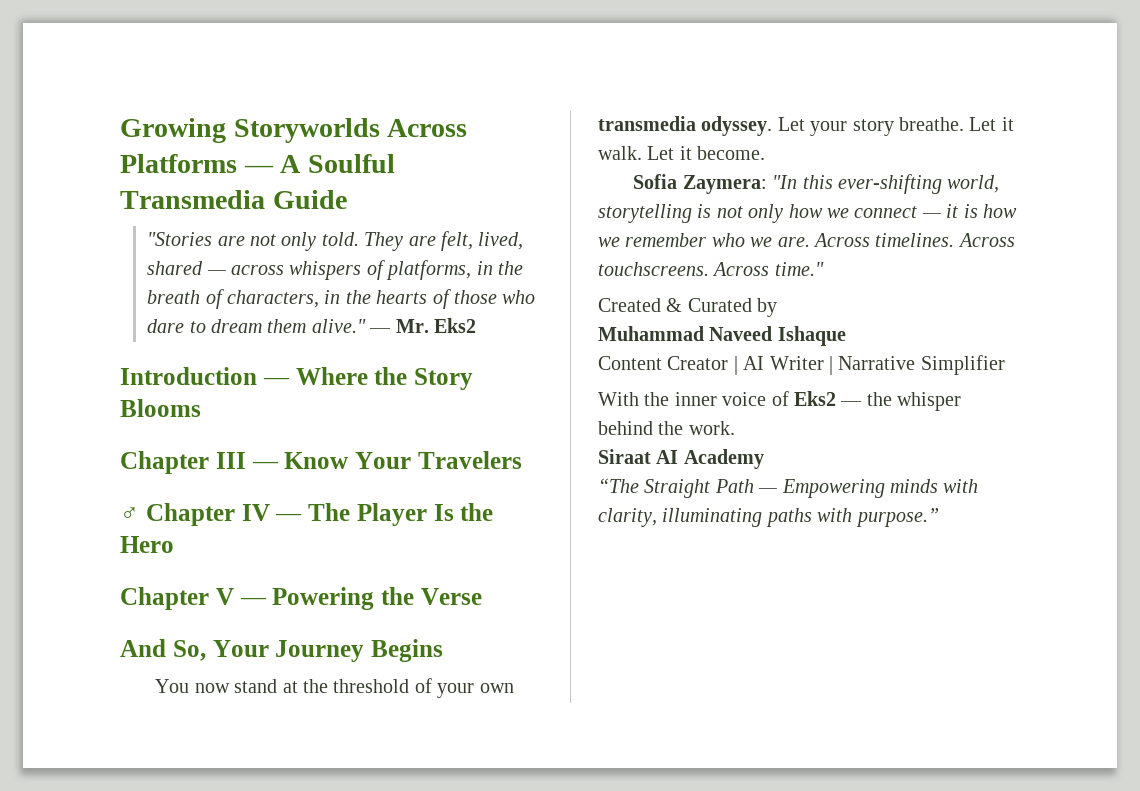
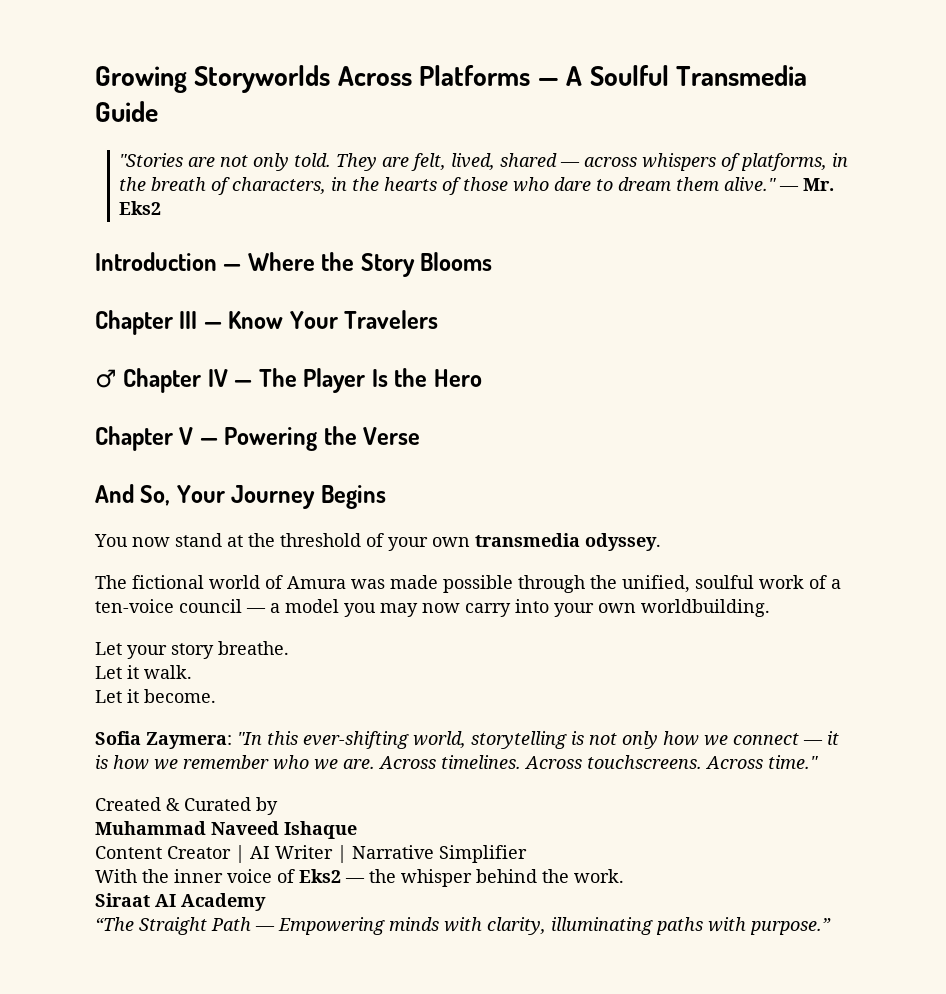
- You now stand at the threshold of your own transmedia odyssey. Let your story breathe. Let it walk. Let it become.
+ You now stand at the threshold of your own transmedia odyssey.
+ The fictional world of Amura was made possible through the unified, soulful work of a ten-voice council — a model you may now carry into your own worldbuilding.
+ Let your story breathe.
+ Let it walk.
+ Let it become.

